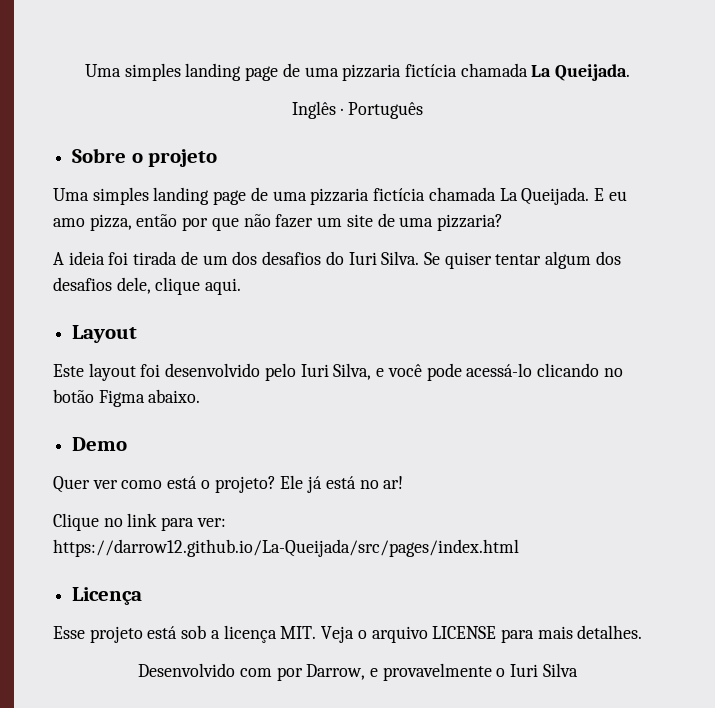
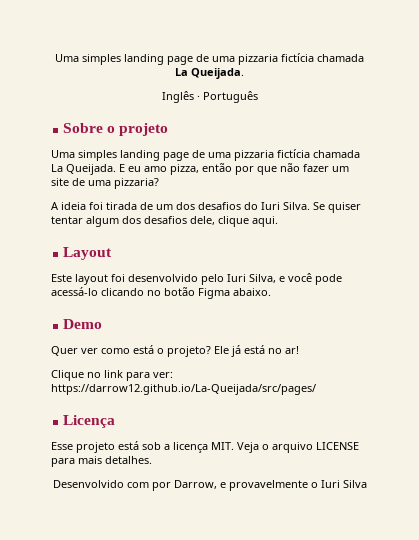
- Clique no link para ver: https://darrow12.github.io/La-Queijada/src/pages/index.html
+ Clique no link para ver: https://darrow12.github.io/La-Queijada/src/pages/

